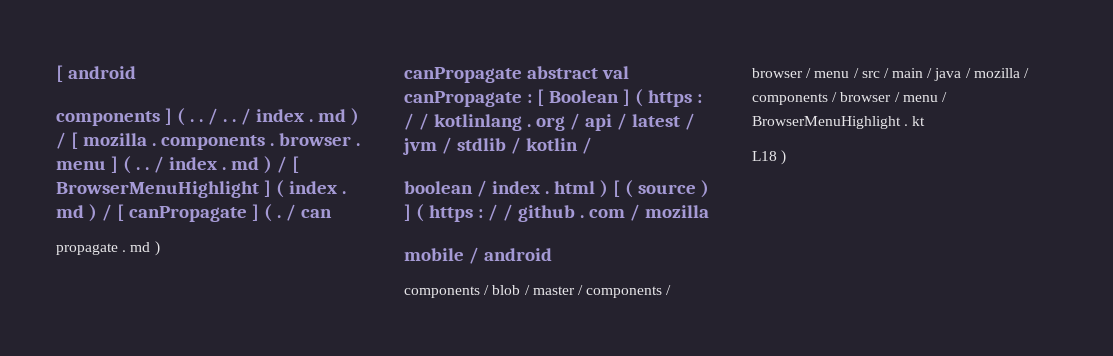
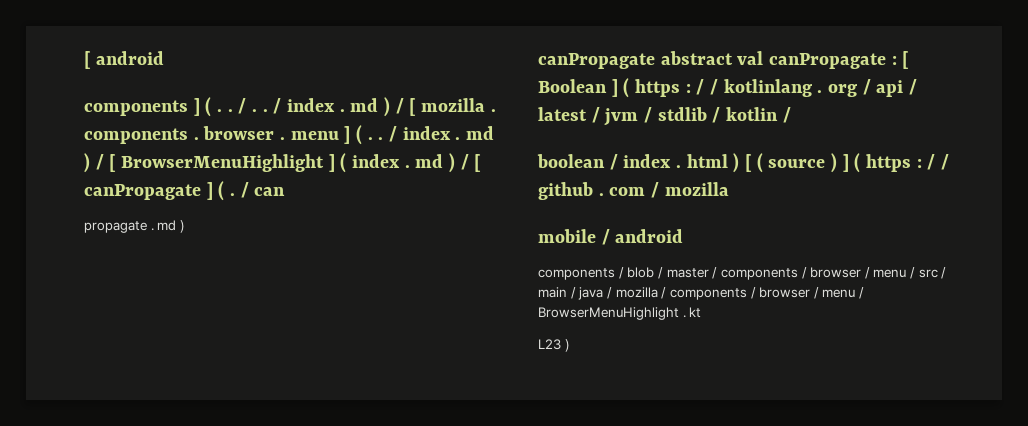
- L18 )
+ L23 )

